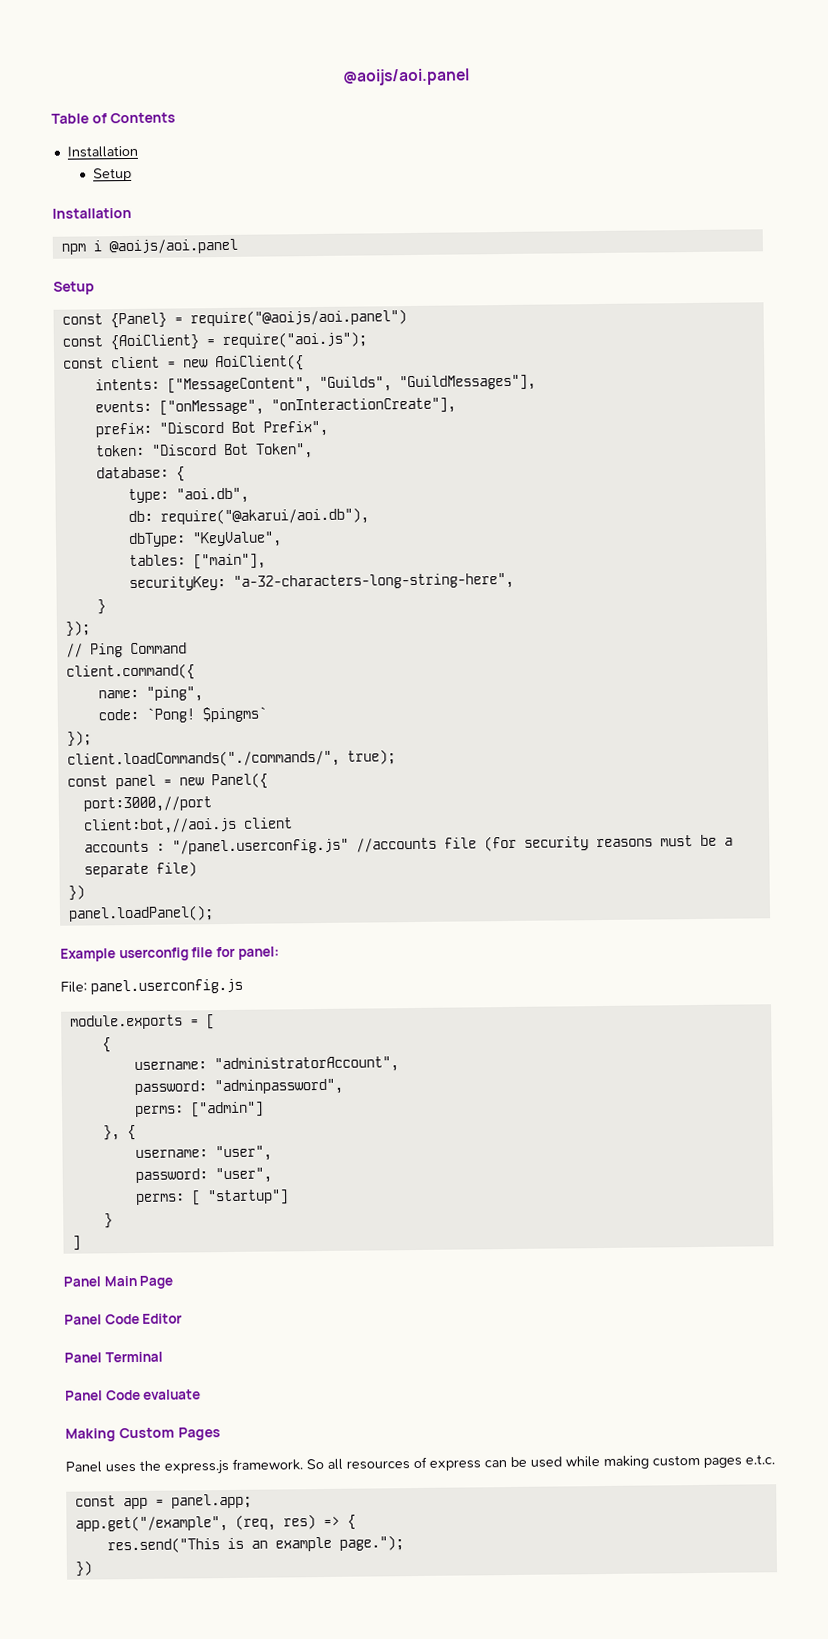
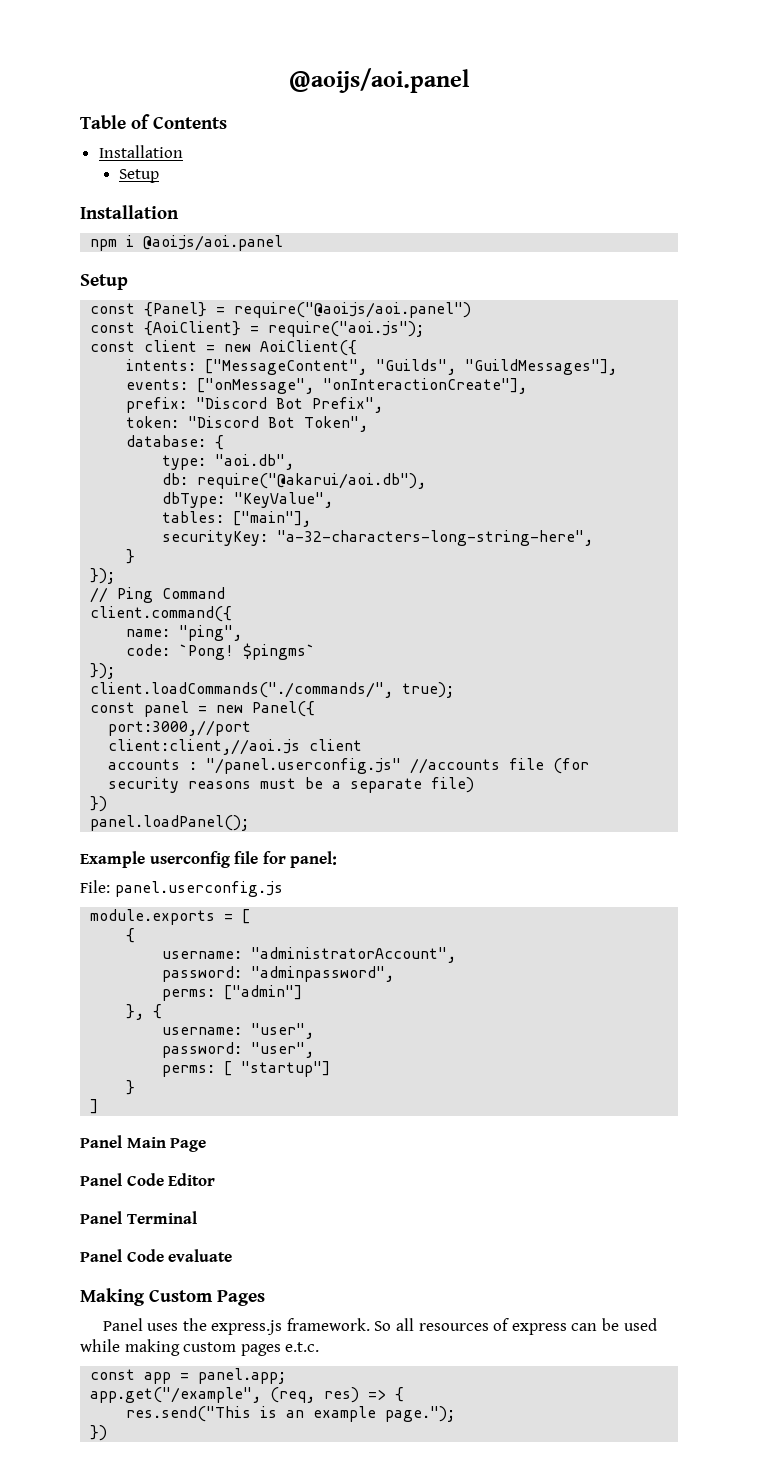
- client:bot,//aoi.js client
+ client:client,//aoi.js client

